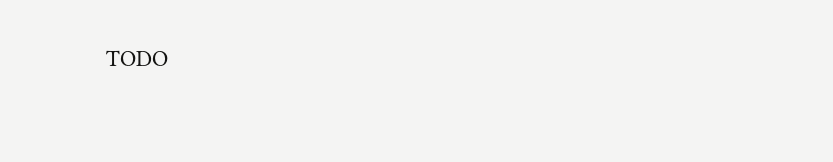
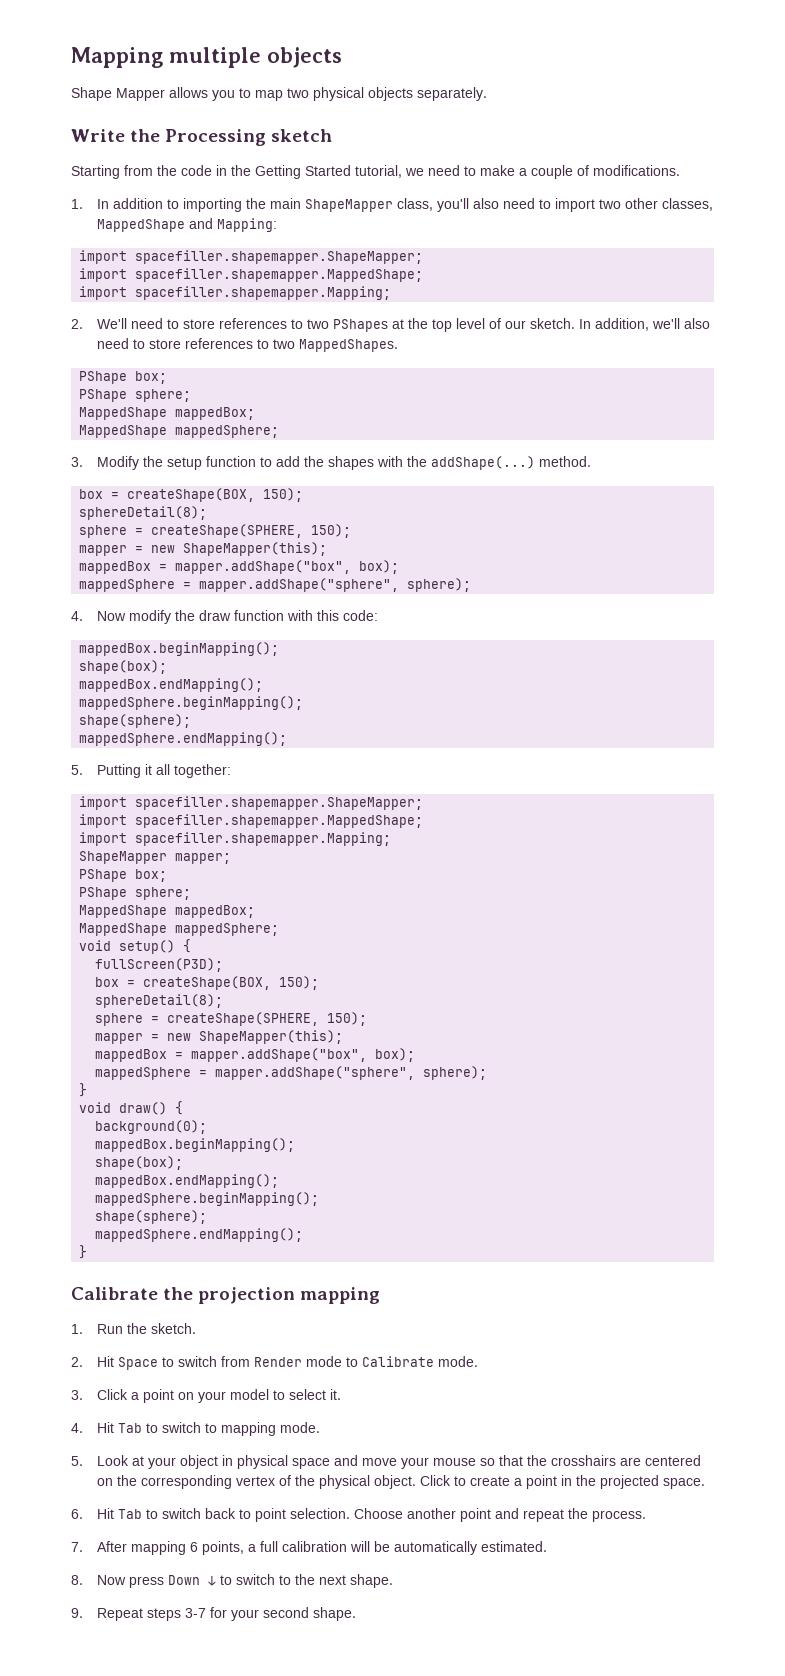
- TODO
+ Mapping multiple objects
+ Shape Mapper allows you to map two physical objects separately.
+ Write the Processing sketch
+ Starting from the code in the Getting Started tutorial, we need to make a couple of modifications.
+ 1. In addition to importing the main ShapeMapper class, you'll also need to import two other classes, MappedShape and Mapping:
+ import spacefiller.shapemapper.ShapeMapper;
+ import spacefiller.shapemapper.MappedShape;
+ import spacefiller.shapemapper.Mapping;
+ 2. We'll need to store references to two PShapes at the top level of our sketch. In addition, we'll also need to store references to two MappedShapes.
+ PShape box;
+ PShape sphere;
+ MappedShape mappedBox;
+ MappedShape mappedSphere;
+ 3. Modify the setup function to add the shapes with the addShape(...) method.
+ box = createShape(BOX, 150);
+ sphereDetail(8);
+ sphere = createShape(SPHERE, 150);
+ mapper = new ShapeMapper(this);
+ mappedBox = mapper.addShape("box", box);
+ mappedSphere = mapper.addShape("sphere", sphere);
+ 4. Now modify the draw function with this code:
+ mappedBox.beginMapping();
+ shape(box);
+ mappedBox.endMapping();
+ mappedSphere.beginMapping();
+ shape(sphere);
+ mappedSphere.endMapping();
+ 5. Putting it all together:
+ import spacefiller.shapemapper.ShapeMapper;
+ import spacefiller.shapemapper.MappedShape;
+ import spacefiller.shapemapper.Mapping;
+ ShapeMapper mapper;
+ PShape box;
+ PShape sphere;
+ MappedShape mappedBox;
+ MappedShape mappedSphere;
+ void setup() {
+ fullScreen(P3D);
+ box = createShape(BOX, 150);
+ sphereDetail(8);
+ sphere = createShape(SPHERE, 150);
+ mapper = new ShapeMapper(this);
+ mappedBox = mapper.addShape("box", box);
+ mappedSphere = mapper.addShape("sphere", sphere);
+ }
+ void draw() {
+ background(0);
+ mappedBox.beginMapping();
+ shape(box);
+ mappedBox.endMapping();
+ mappedSphere.beginMapping();
+ shape(sphere);
+ mappedSphere.endMapping();
+ }
+ Calibrate the projection mapping
+ 1. Run the sketch.
+ 2. Hit Space to switch from Render mode to Calibrate mode.
+ 3. Click a point on your model to select it.
+ 4. Hit Tab to switch to mapping mode.
+ 5. Look at your object in physical space and move your mouse so that the crosshairs are centered on the corresponding vertex of the physical object. Click to create a point in the projected space.
+ 6. Hit Tab to switch back to point selection. Choose another point and repeat the process.
+ 7. After mapping 6 points, a full calibration will be automatically estimated.
+ 8. Now press Down ↓ to switch to the next shape.
+ 9. Repeat steps 3-7 for your second shape.

